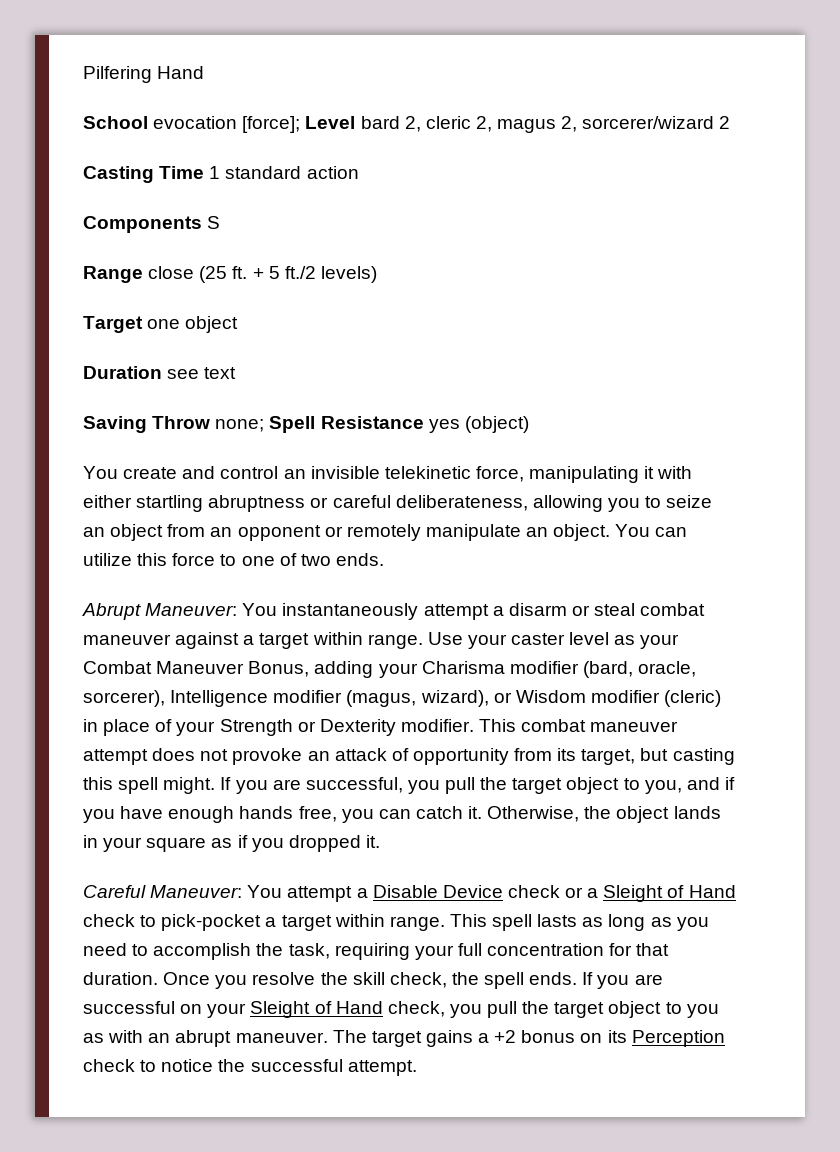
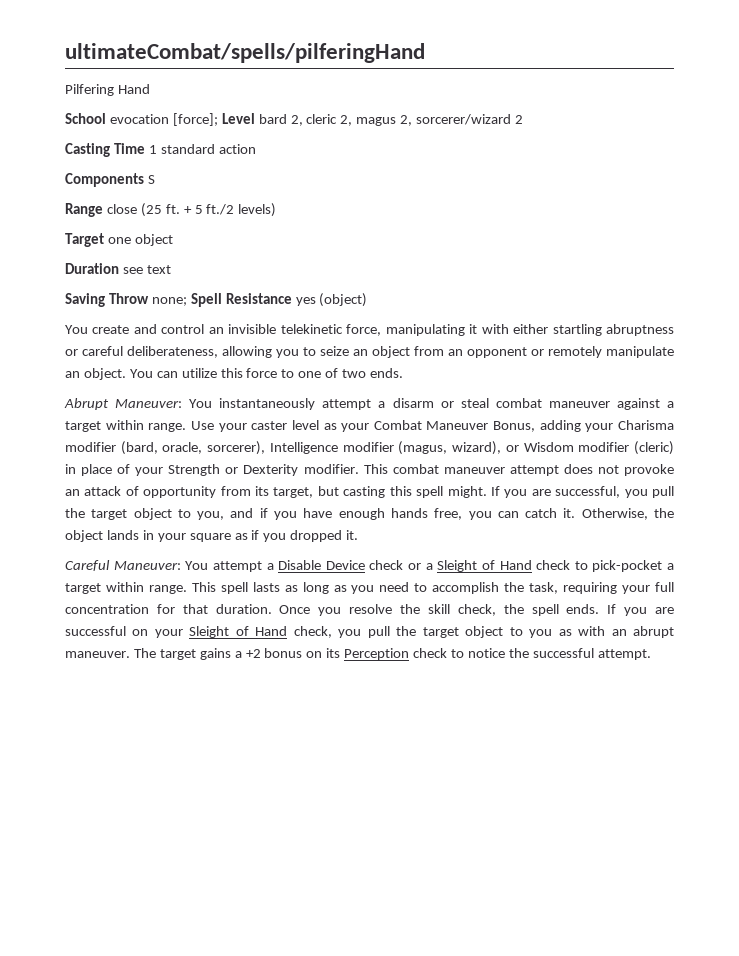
+ ultimateCombat/spells/pilferingHand

